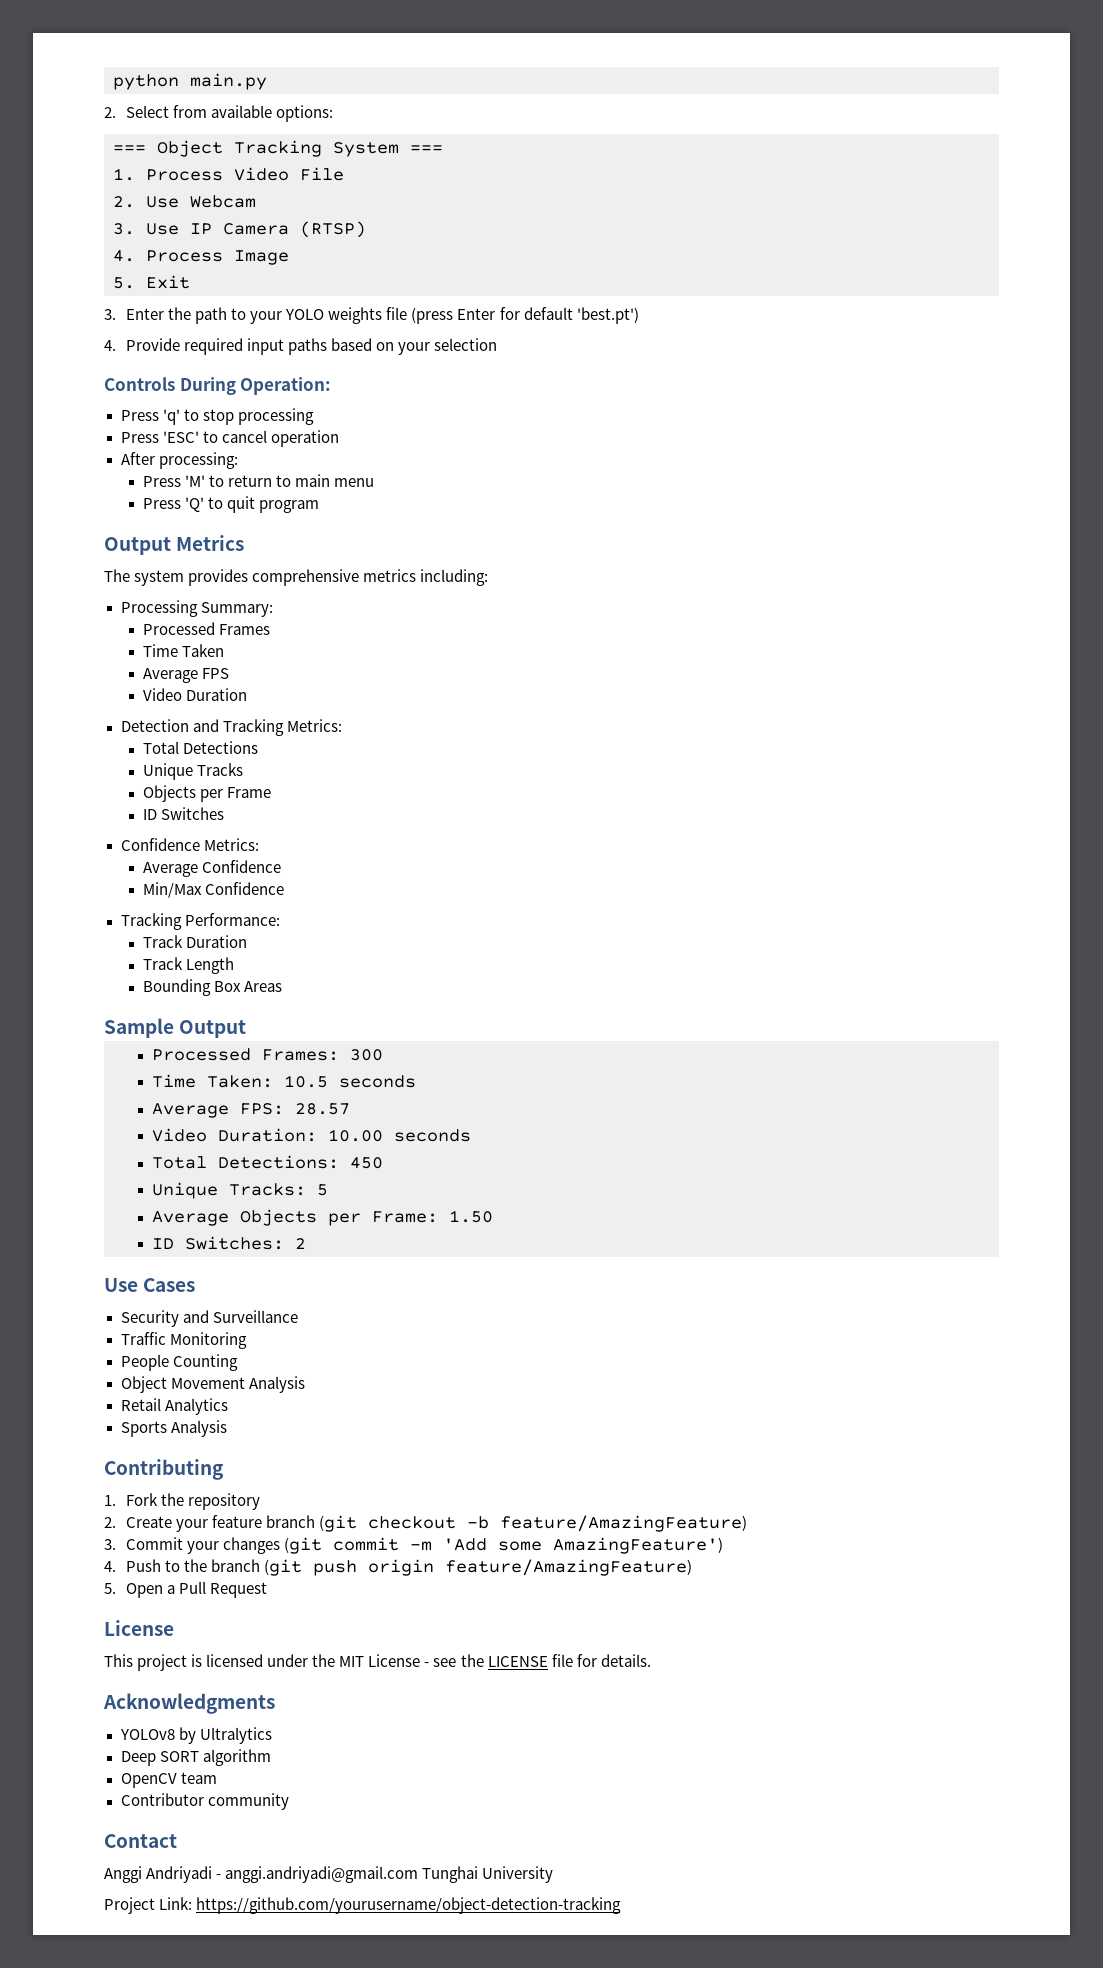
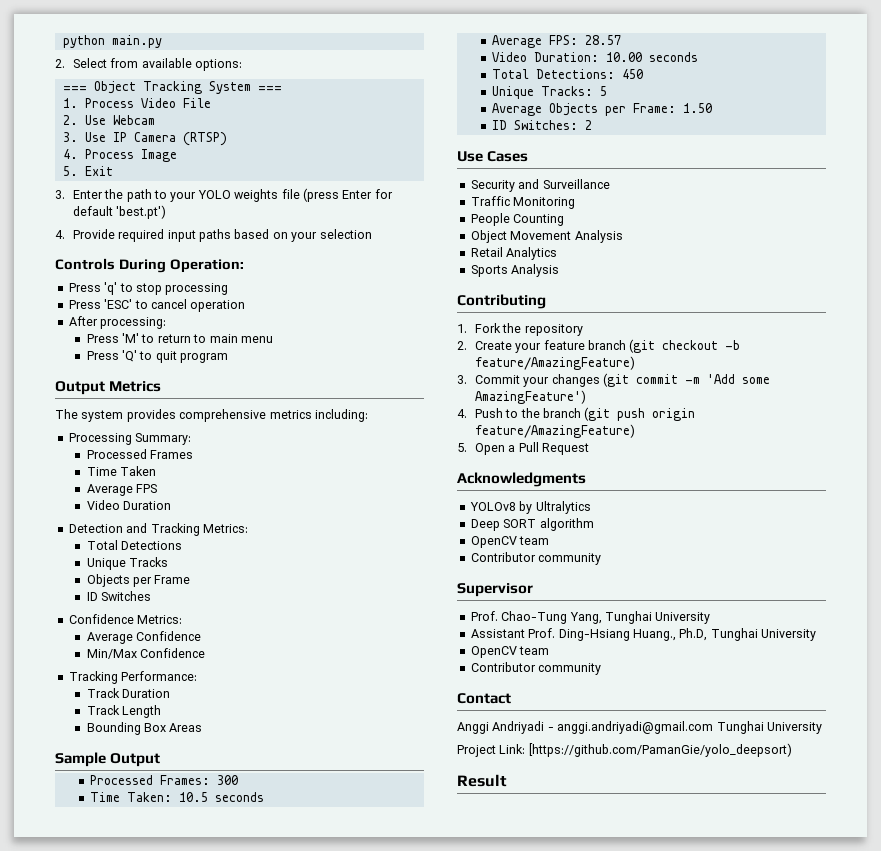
  5. Open a Pull Request
- License
- This project is licensed under the MIT License - see the LICENSE file for details.
+ Supervisor
+ Prof. Chao-Tung Yang, Tunghai University
+ Assistant Prof. Ding-Hsiang Huang., Ph.D, Tunghai University
+ OpenCV team
+ Contributor community
- Project Link: https://github.com/yourusername/object-detection-tracking
+ Project Link: [https://github.com/PamanGie/yolo_deepsort)
+ Result

